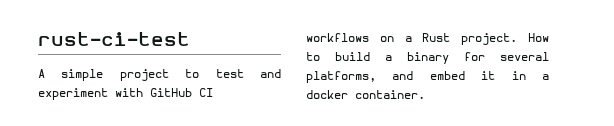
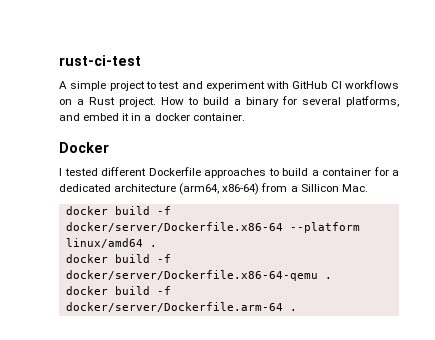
+ Docker
+ I tested different Dockerfile approaches to build a container for a dedicated architecture (arm64, x86-64) from a Sillicon Mac.
+ docker build -f docker/server/Dockerfile.x86-64 --platform linux/amd64 .
+ docker build -f docker/server/Dockerfile.x86-64-qemu .
+ docker build -f docker/server/Dockerfile.arm-64 .

